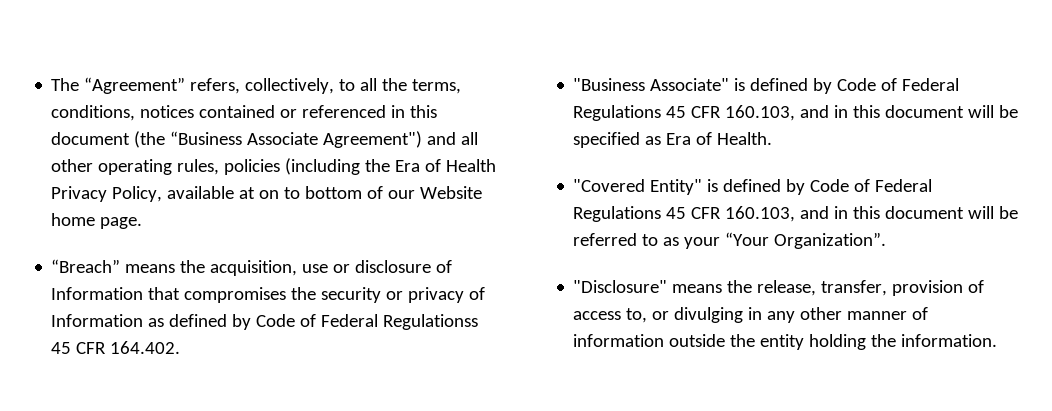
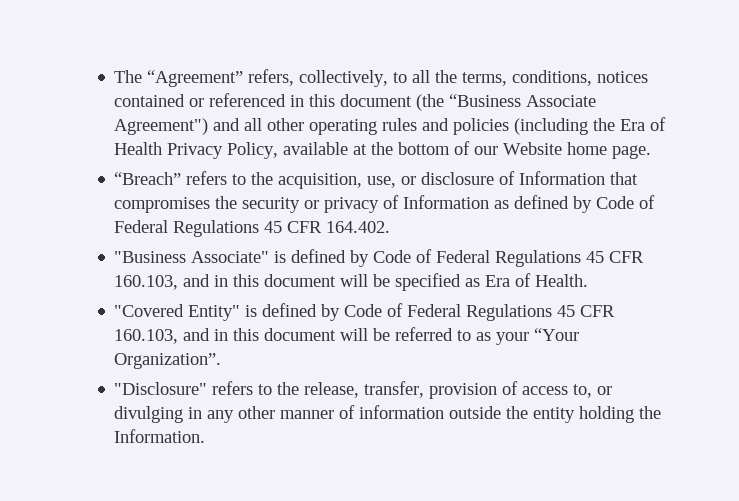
- The “Agreement” refers, collectively, to all the terms, conditions, notices contained or referenced in this document (the “Business Associate Agreement") and all other operating rules, policies (including the Era of Health Privacy Policy, available at on to bottom of our Website home page.
+ The “Agreement” refers, collectively, to all the terms, conditions, notices contained or referenced in this document (the “Business Associate Agreement") and all other operating rules and policies (including the Era of Health Privacy Policy, available at the bottom of our Website home page.
- “Breach” means the acquisition, use or disclosure of Information that compromises the security or privacy of Information as defined by Code of Federal Regulationss 45 CFR 164.402.
+ “Breach” refers to the acquisition, use, or disclosure of Information that compromises the security or privacy of Information as defined by Code of Federal Regulations 45 CFR 164.402.
- "Disclosure" means the release, transfer, provision of access to, or divulging in any other manner of information outside the entity holding the information.
+ "Disclosure" refers to the release, transfer, provision of access to, or divulging in any other manner of information outside the entity holding the Information.

